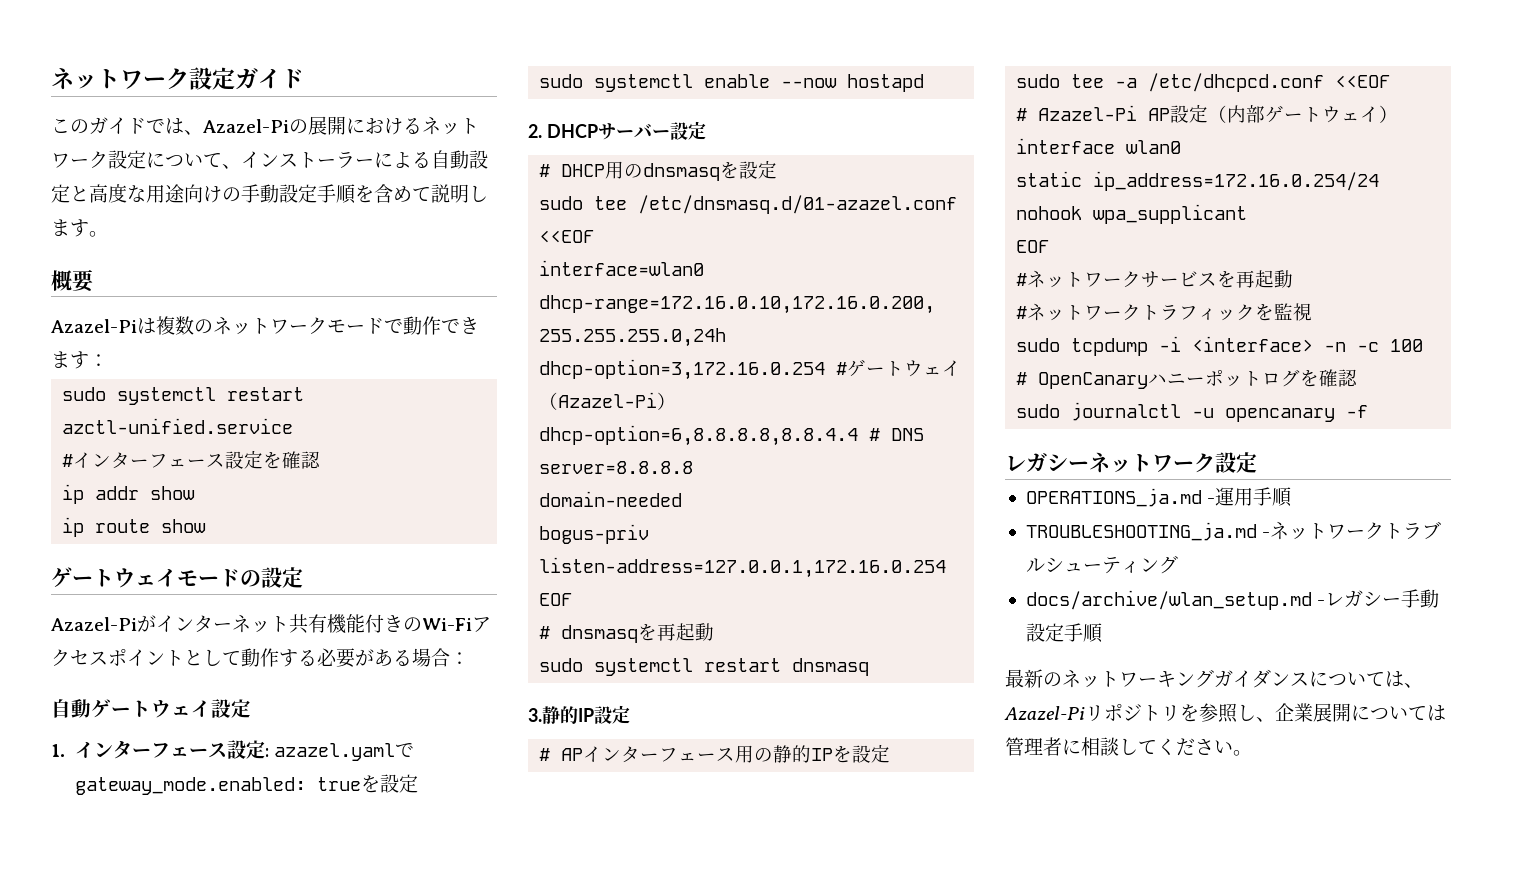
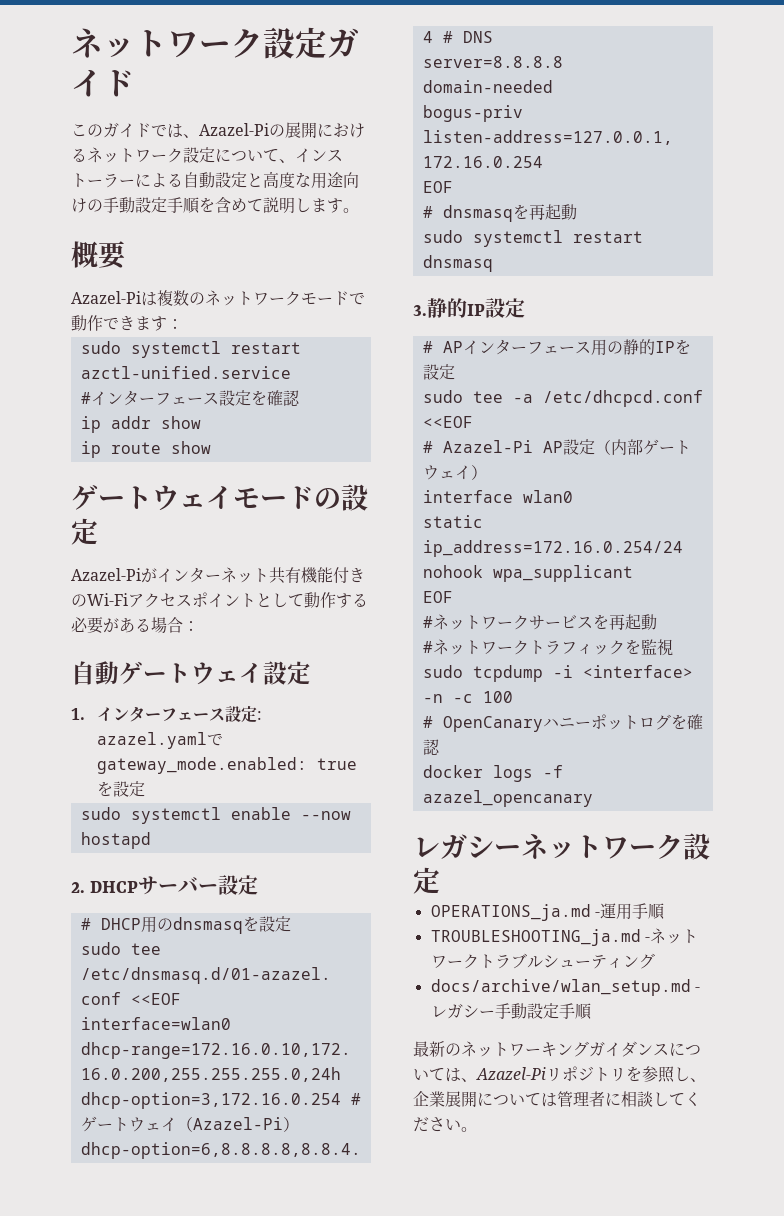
- sudo journalctl -u opencanary -f
+ docker logs -f azazel_opencanary

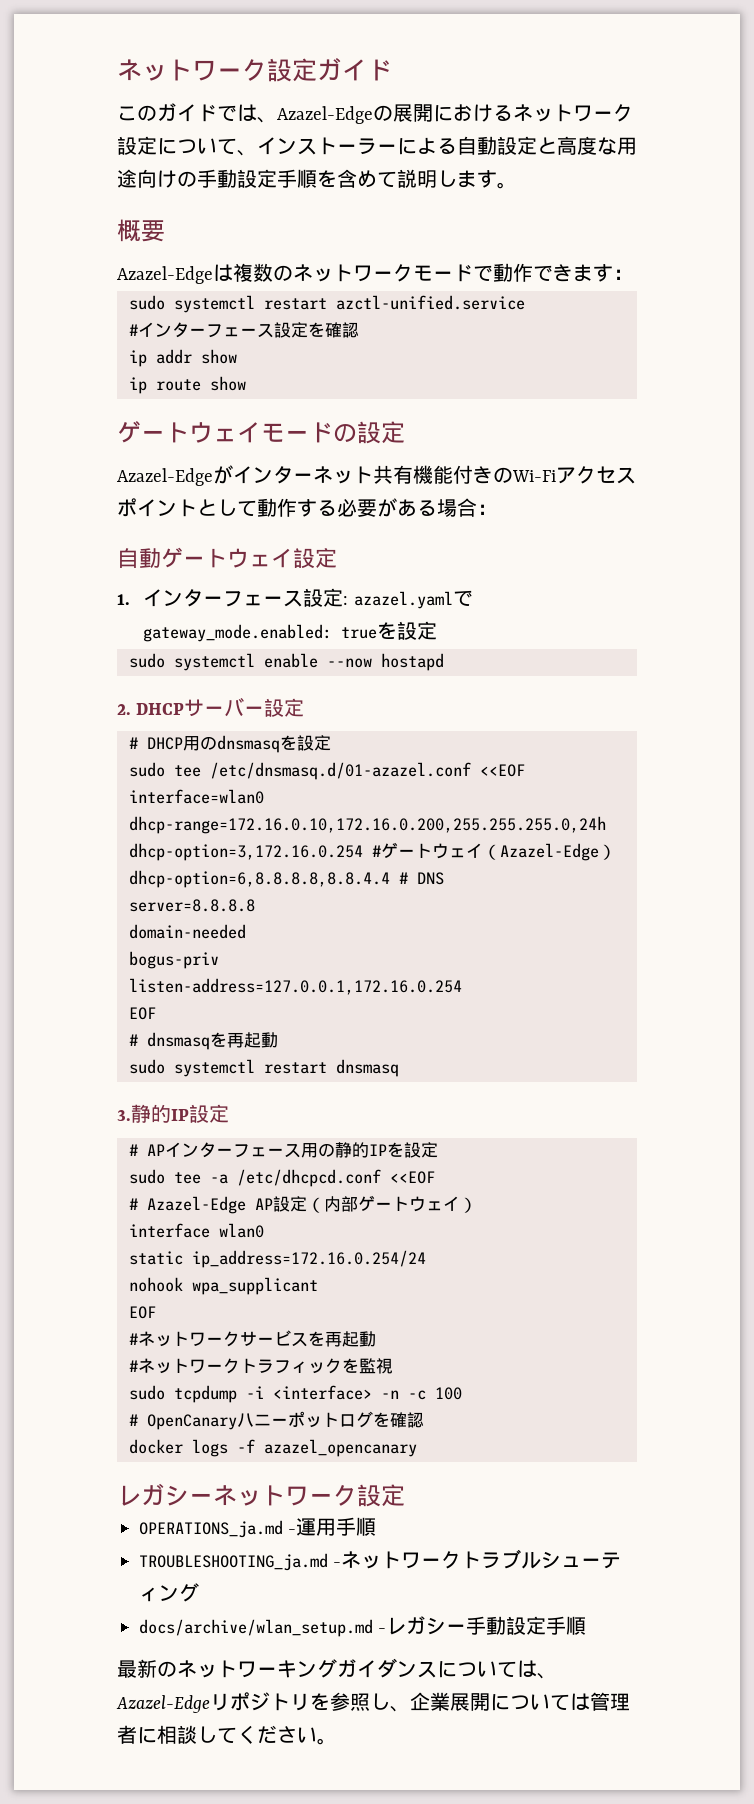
- このガイドでは、Azazel-Piの展開におけるネットワーク設定について、インストーラーによる自動設定と高度な用途向けの手動設定手順を含めて説明します。
+ このガイドでは、Azazel-Edgeの展開におけるネットワーク設定について、インストーラーによる自動設定と高度な用途向けの手動設定手順を含めて説明します。
- Azazel-Piは複数のネットワークモードで動作できます：
+ Azazel-Edgeは複数のネットワークモードで動作できます：
- Azazel-Piがインターネット共有機能付きのWi-Fiアクセスポイントとして動作する必要がある場合：
+ Azazel-Edgeがインターネット共有機能付きのWi-Fiアクセスポイントとして動作する必要がある場合：
- dhcp-option=3,172.16.0.254 #ゲートウェイ（Azazel-Pi）
+ dhcp-option=3,172.16.0.254 #ゲートウェイ（Azazel-Edge）
- # Azazel-Pi AP設定（内部ゲートウェイ）
+ # Azazel-Edge AP設定（内部ゲートウェイ）
- 最新のネットワーキングガイダンスについては、Azazel-Piリポジトリを参照し、企業展開については管理者に相談してください。
+ 最新のネットワーキングガイダンスについては、Azazel-Edgeリポジトリを参照し、企業展開については管理者に相談してください。

